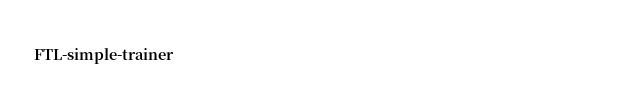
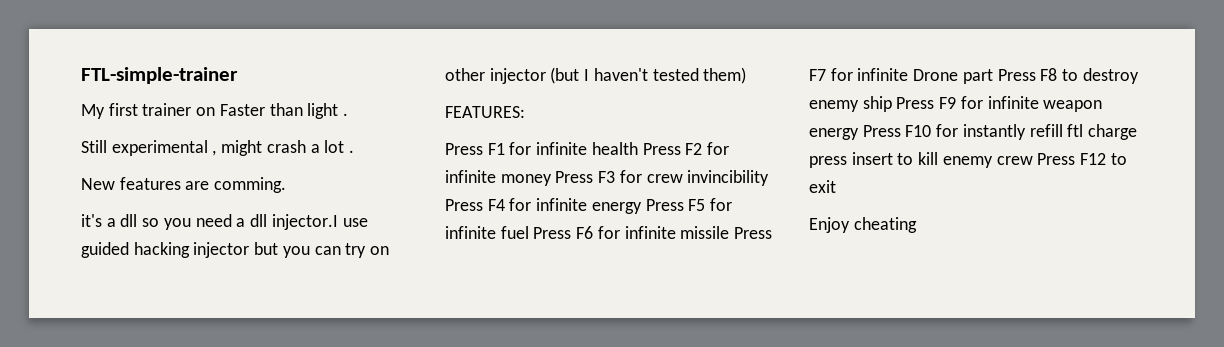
+ My first trainer on Faster than light .
+ Still experimental , might crash a lot .
+ New features are comming.
+ it's a dll so you need a dll injector.I use guided hacking injector but you can try on other injector (but I haven't tested them)
+ FEATURES:
+ Press F1 for infinite health Press F2 for infinite money Press F3 for crew invincibility Press F4 for infinite energy Press F5 for infinite fuel Press F6 for infinite missile Press F7 for infinite Drone part Press F8 to destroy enemy ship Press F9 for infinite weapon energy Press F10 for instantly refill ftl charge press insert to kill enemy crew Press F12 to exit
+ Enjoy cheating

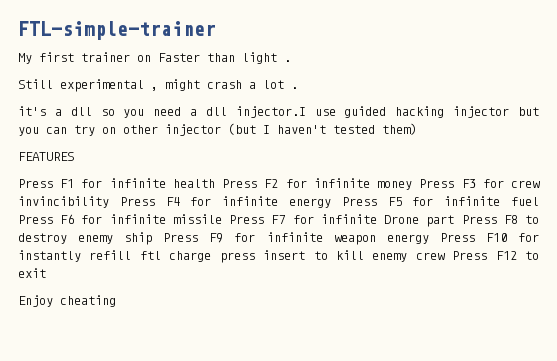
- New features are comming.
- FEATURES:
+ FEATURES

